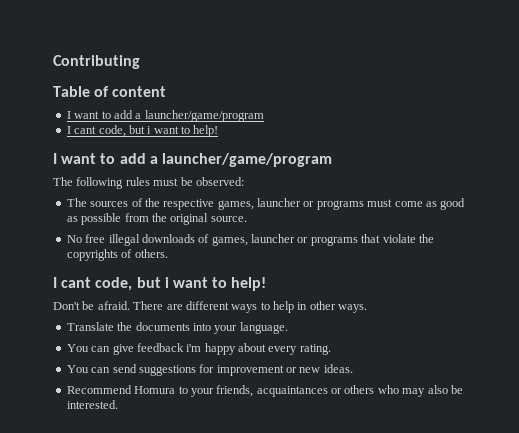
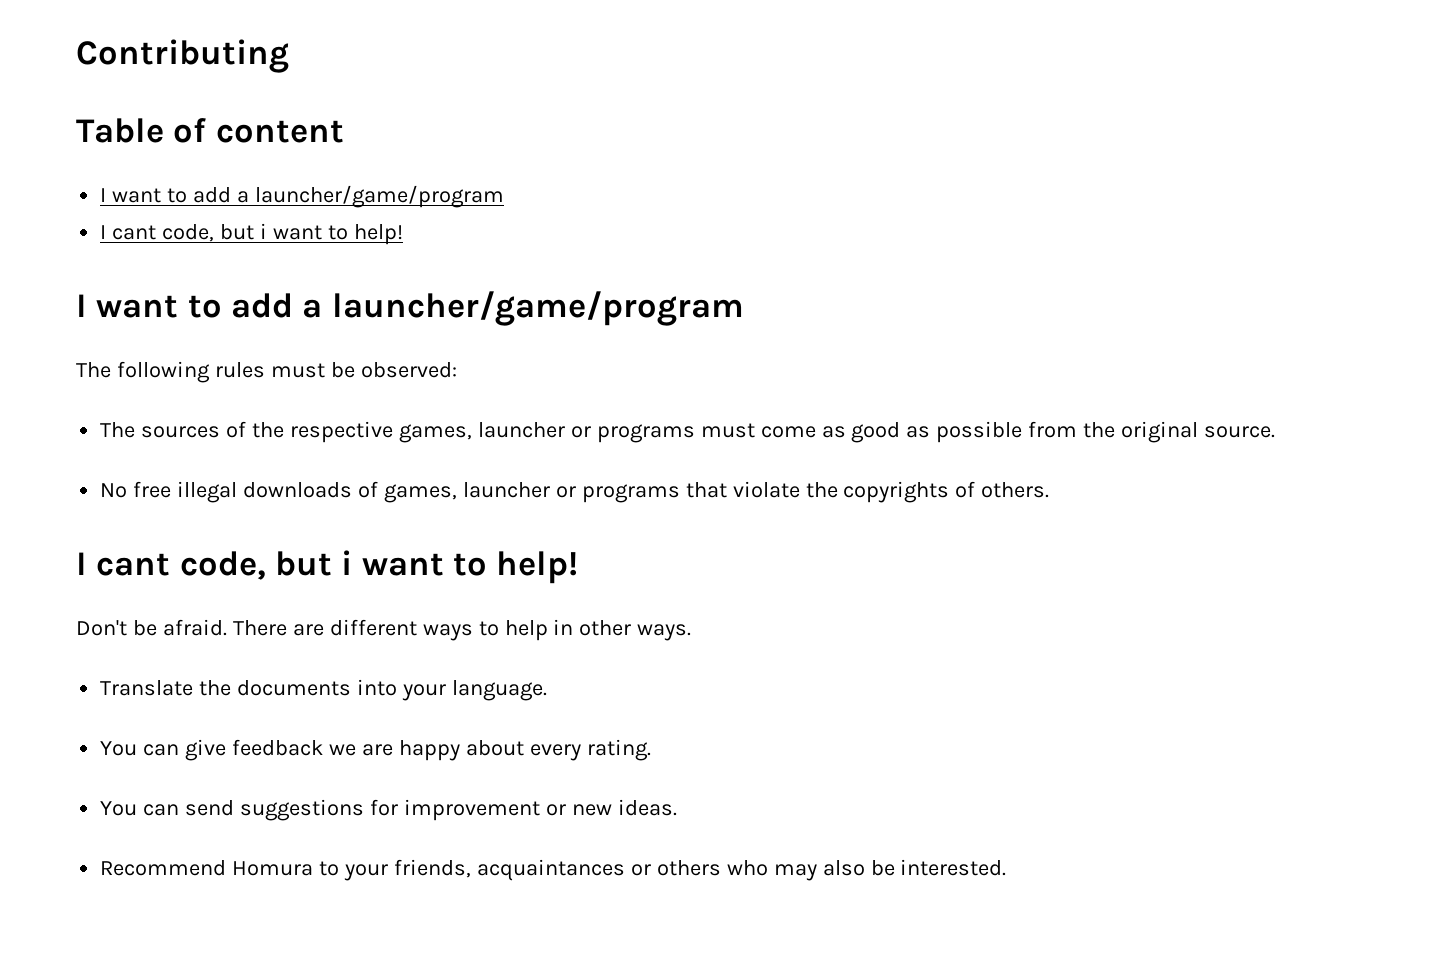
- You can give feedback i'm happy about every rating.
+ You can give feedback we are happy about every rating.

